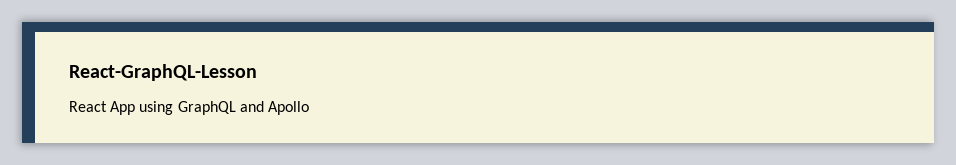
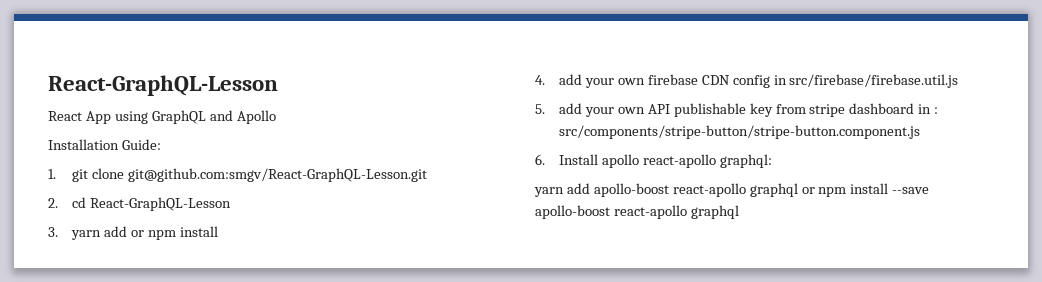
+ Installation Guide:
+ 1. git clone git@github.com:smgv/React-GraphQL-Lesson.git
+ 2. cd React-GraphQL-Lesson
+ 3. yarn add or npm install
+ 4. add your own firebase CDN config in src/firebase/firebase.util.js
+ 5. add your own API publishable key from stripe dashboard in : src/components/stripe-button/stripe-button.component.js
+ 6. Install apollo react-apollo graphql:
+ yarn add apollo-boost react-apollo graphql or npm install --save apollo-boost react-apollo graphql

